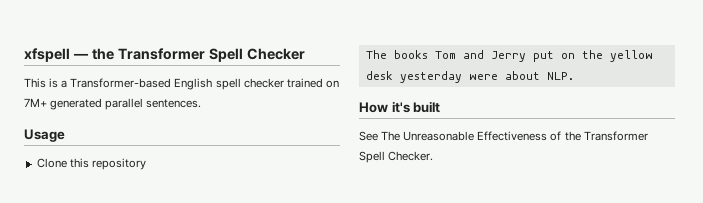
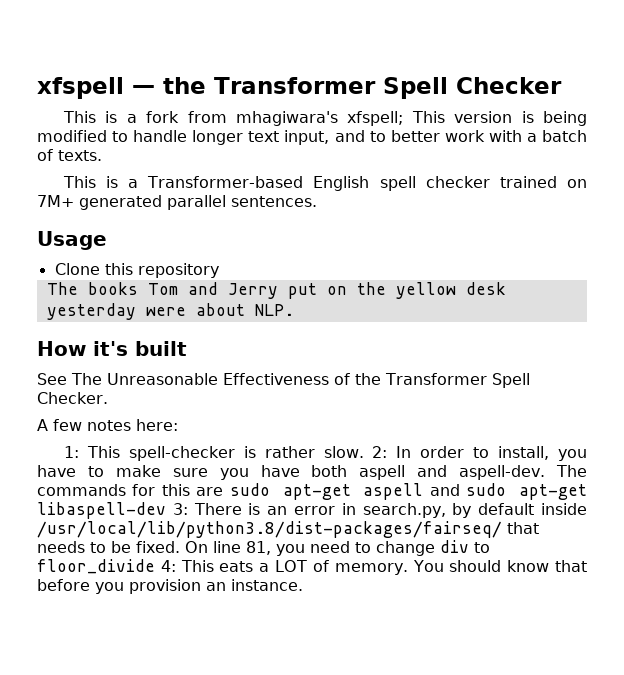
+ This is a fork from mhagiwara's xfspell; This version is being modified to handle longer text input, and to better work with a batch of texts.
+ A few notes here:
+ 1: This spell-checker is rather slow. 2: In order to install, you have to make sure you have both aspell and aspell-dev. The commands for this are sudo apt-get aspell and sudo apt-get libaspell-dev 3: There is an error in search.py, by default inside /usr/local/lib/python3.8/dist-packages/fairseq/ that needs to be fixed. On line 81, you need to change div to floor_divide 4: This eats a LOT of memory. You should know that before you provision an instance.

